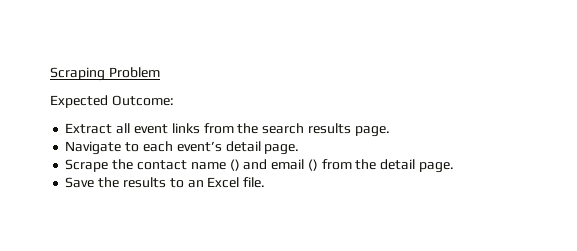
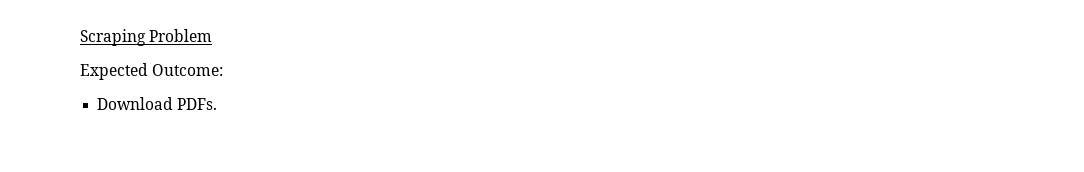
- Extract all event links from the search results page.
- Navigate to each event’s detail page.
- Scrape the contact name () and email () from the detail page.
- Save the results to an Excel file.
+ Download PDFs.

